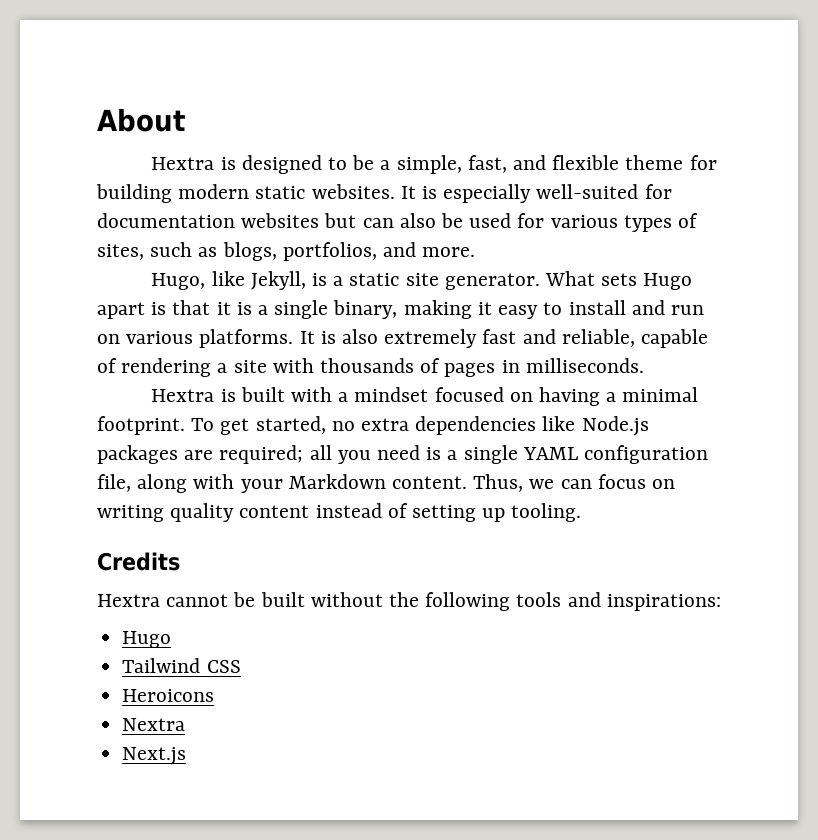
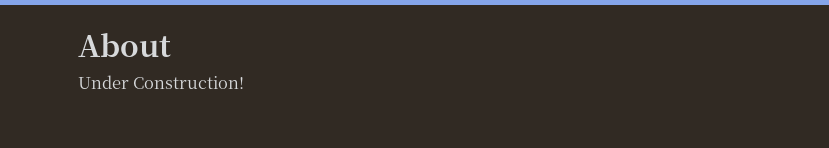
- Hextra is designed to be a simple, fast, and flexible theme for building modern static websites. It is especially well-suited for documentation websites but can also be used for various types of sites, such as blogs, portfolios, and more.
- Hugo, like Jekyll, is a static site generator. What sets Hugo apart is that it is a single binary, making it easy to install and run on various platforms. It is also extremely fast and reliable, capable of rendering a site with thousands of pages in milliseconds.
- Hextra is built with a mindset focused on having a minimal footprint. To get started, no extra dependencies like Node.js packages are required; all you need is a single YAML configuration file, along with your Markdown content. Thus, we can focus on writing quality content instead of setting up tooling.
- Credits
- Hextra cannot be built without the following tools and inspirations:
- Hugo
- Tailwind CSS
- Heroicons
- Nextra
- Next.js
+ Under Construction!

